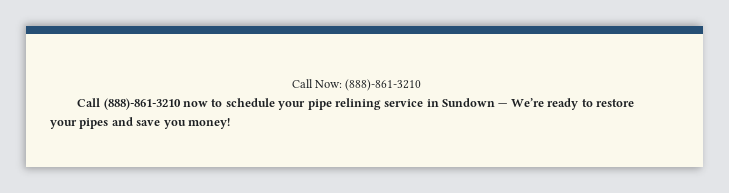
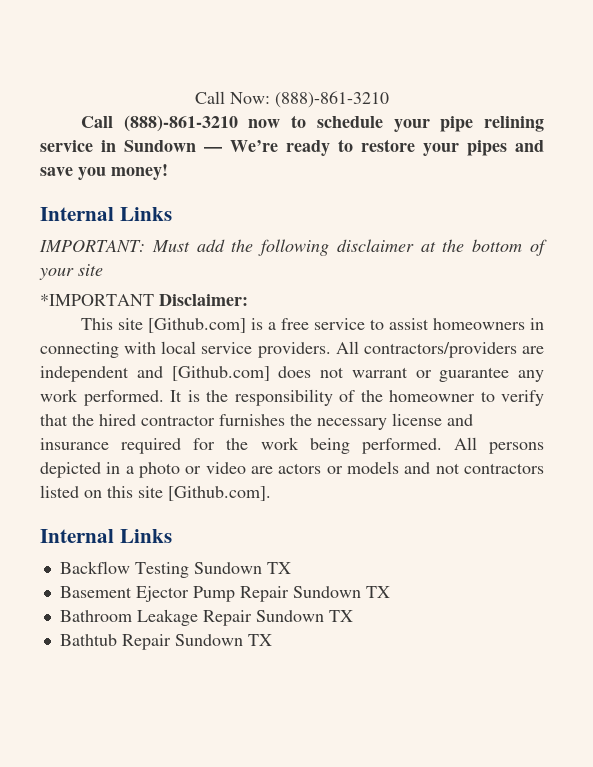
  Call (888)-861-3210 now to schedule your pipe relining service in Sundown — We’re ready to restore your pipes and save you money!
+ Internal Links
+ IMPORTANT: Must add the following disclaimer at the bottom of your site
+ *IMPORTANT Disclaimer:
+ This site [Github.com] is a free service to assist homeowners in connecting with local service providers. All contractors/providers are independent and [Github.com] does not warrant or guarantee any work performed. It is the responsibility of the homeowner to verify that the hired contractor furnishes the necessary license and insurance required for the work being performed. All persons depicted in a photo or video are actors or models and not contractors listed on this site [Github.com].
+ Internal Links
+ Backflow Testing Sundown TX
+ Basement Ejector Pump Repair Sundown TX
+ Bathroom Leakage Repair Sundown TX
+ Bathtub Repair Sundown TX

